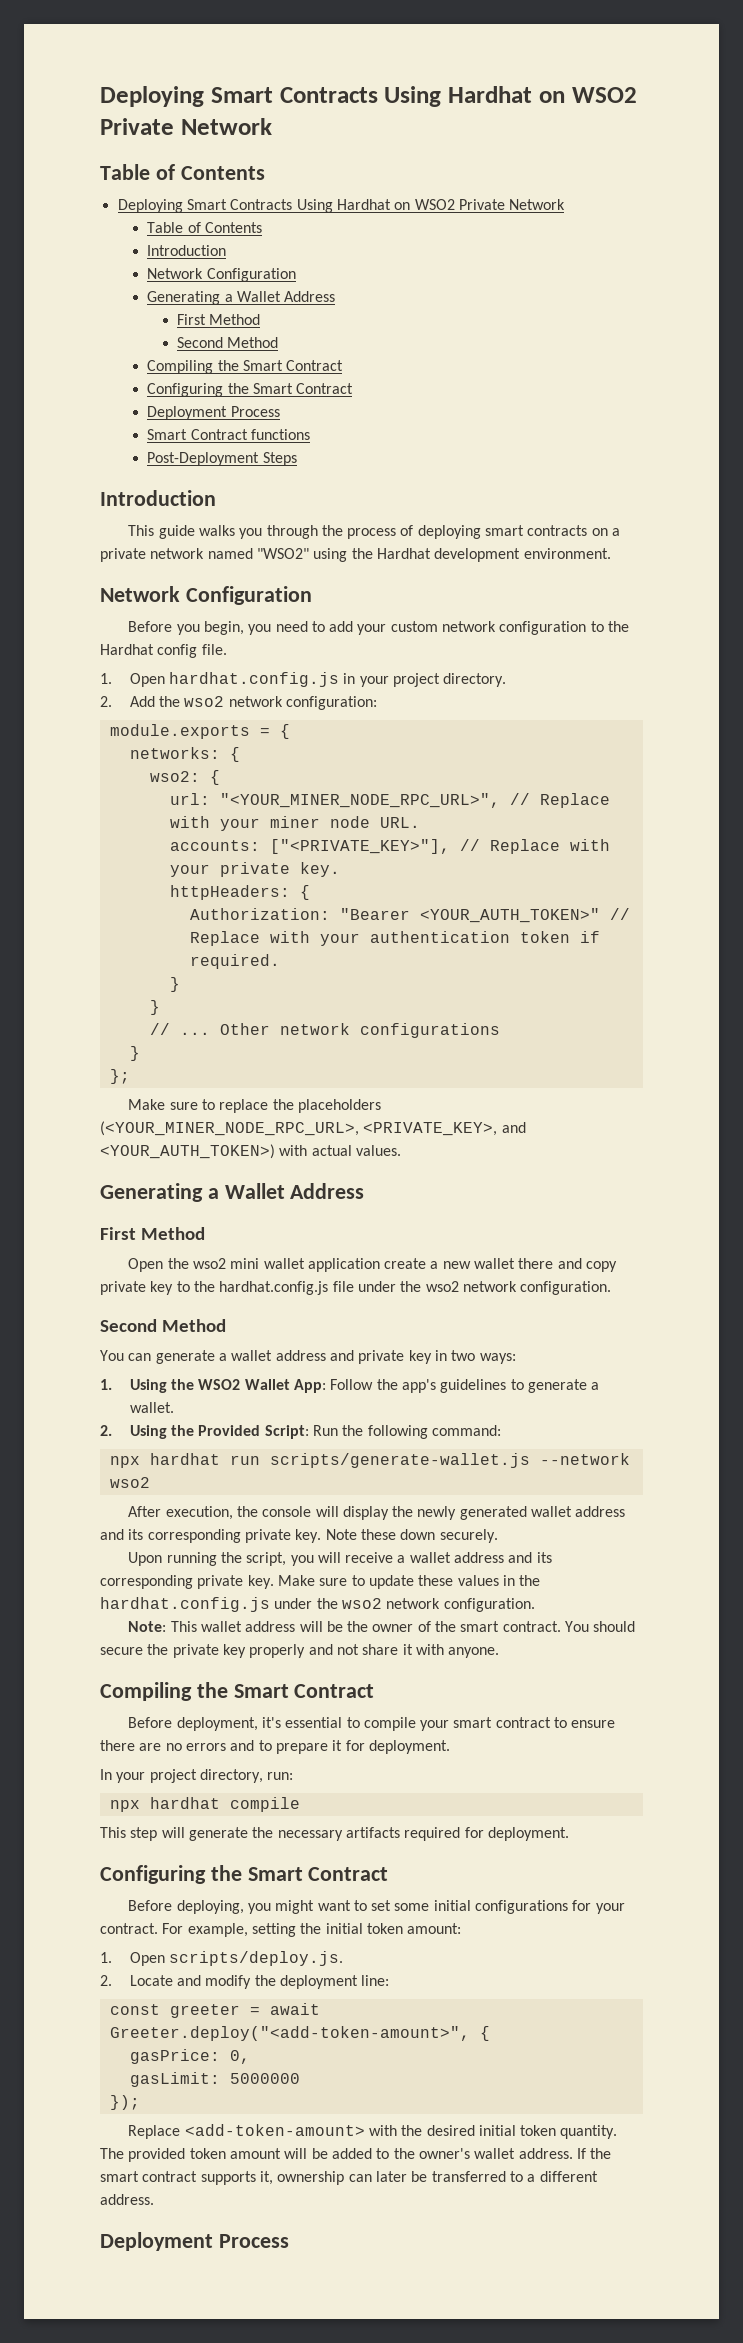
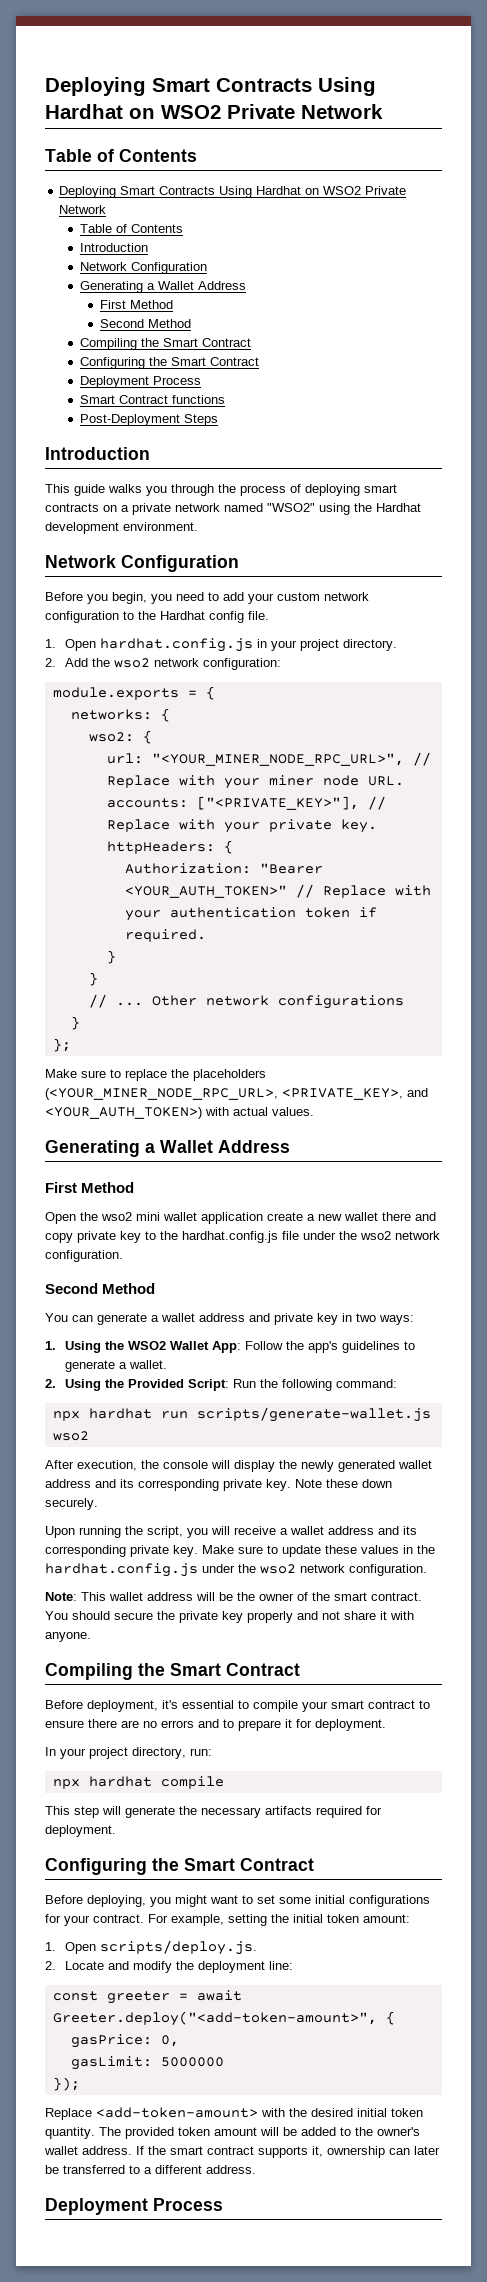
- npx hardhat run scripts/generate-wallet.js --network wso2
+ npx hardhat run scripts/generate-wallet.js wso2

